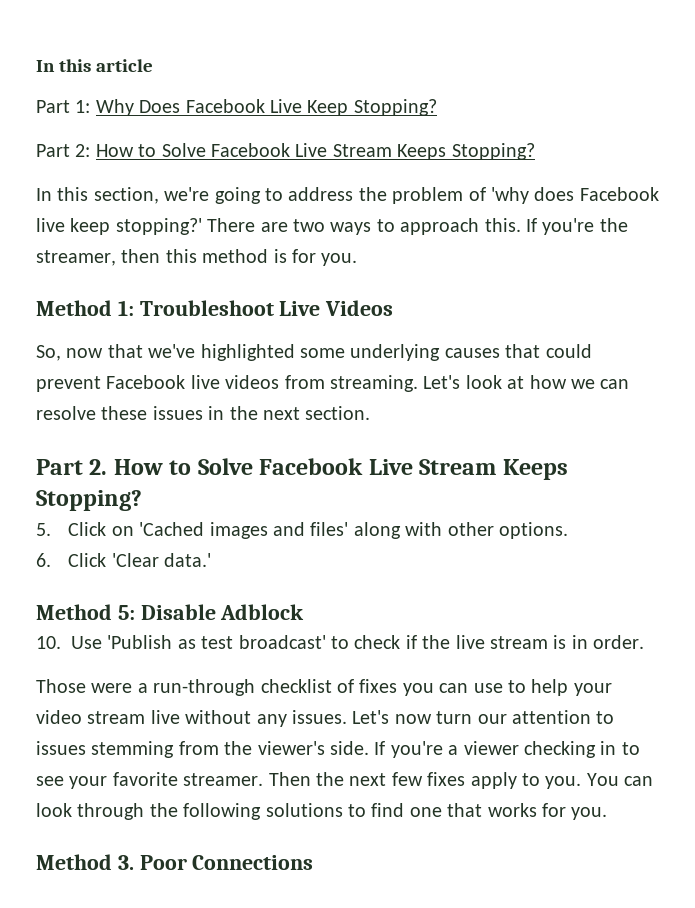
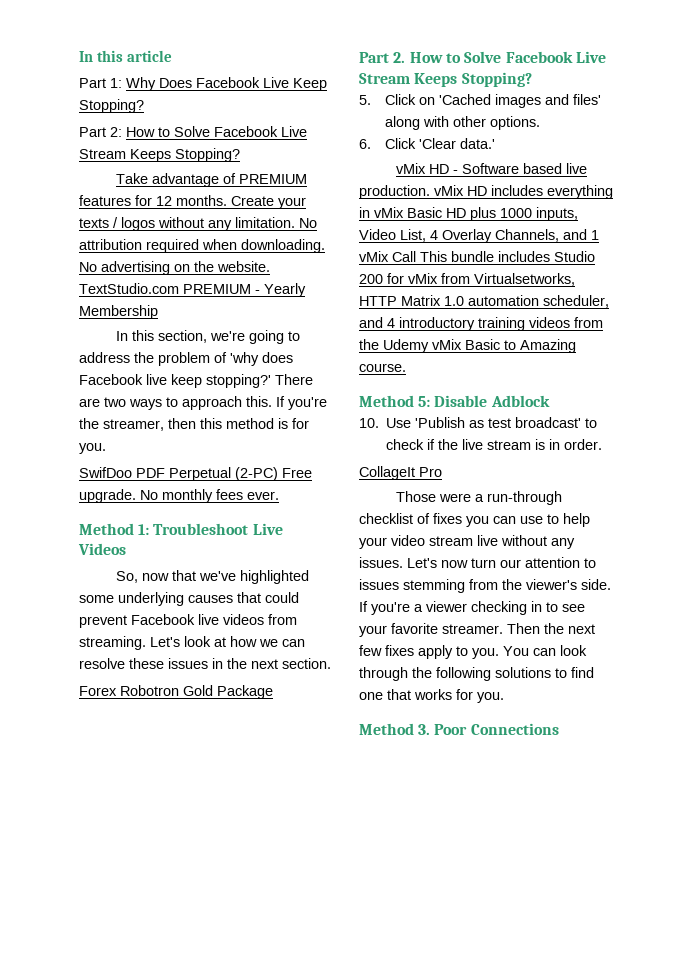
+ Take advantage of PREMIUM features for 12 months. Create your texts / logos without any limitation. No attribution required when downloading. No advertising on the website. TextStudio.com PREMIUM - Yearly Membership
+ SwifDoo PDF Perpetual (2-PC) Free upgrade. No monthly fees ever.
+ Forex Robotron Gold Package
+ vMix HD - Software based live production. vMix HD includes everything in vMix Basic HD plus 1000 inputs, Video List, 4 Overlay Channels, and 1 vMix Call This bundle includes Studio 200 for vMix from Virtualsetworks, HTTP Matrix 1.0 automation scheduler, and 4 introductory training videos from the Udemy vMix Basic to Amazing course.
+ CollageIt Pro

